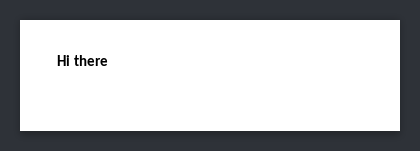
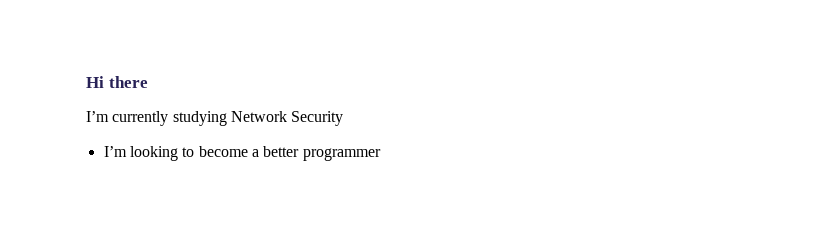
+ I’m currently studying Network Security
+ I’m looking to become a better programmer

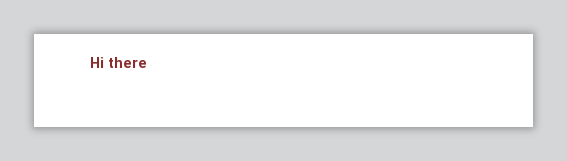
- I’m currently studying Network Security
- I’m looking to become a better programmer

